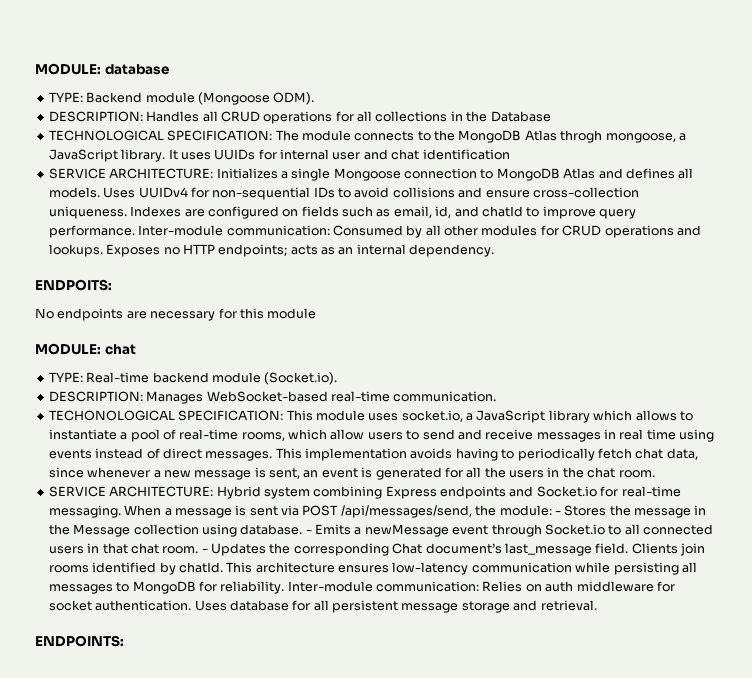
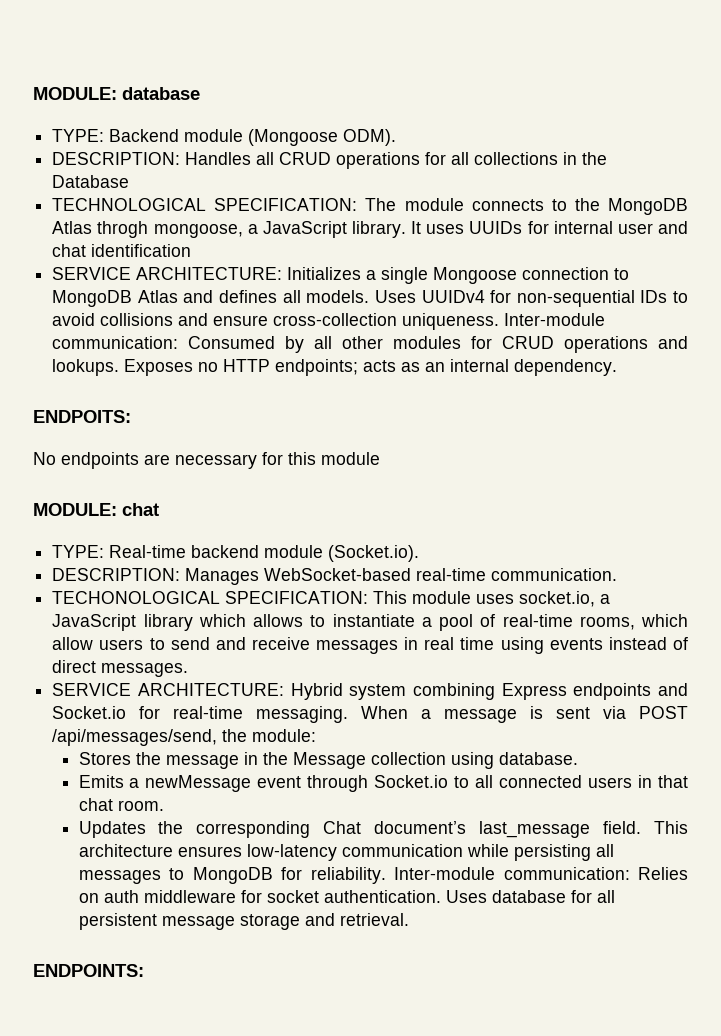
- Indexes are configured on fields such as email, id, and chatId to improve query performance.
- This implementation avoids having to periodically fetch chat data, since whenever a new message is sent, an event is generated for all the users in the chat room.
- When a message is sent via POST /api/messages/send, the module: - Stores the message in the Message collection using database. - Emits a newMessage event through Socket.io to all connected users in that chat room. - Updates the corresponding Chat document’s last_message field.
+ When a message is sent via POST /api/messages/send, the module:
+ Stores the message in the Message collection using database.
+ Emits a newMessage event through Socket.io to all connected users in that chat room.
+ Updates the corresponding Chat document’s last_message field.
- Clients join rooms identified by chatId.

